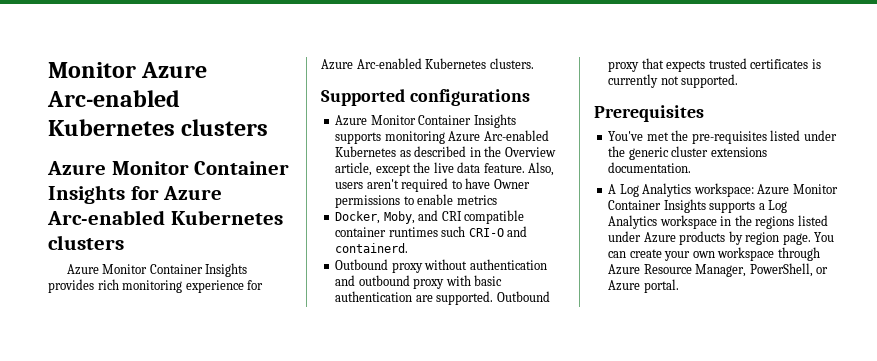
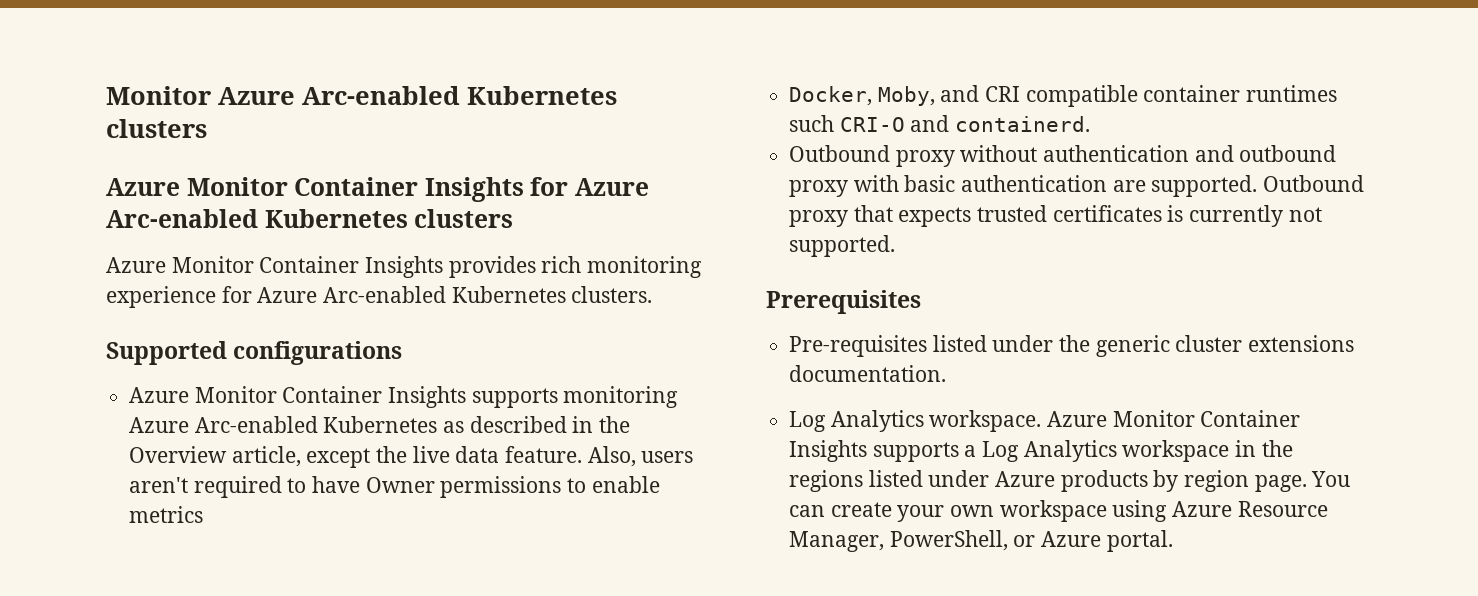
- You've met the pre-requisites listed under the generic cluster extensions documentation.
+ Pre-requisites listed under the generic cluster extensions documentation.
- A Log Analytics workspace: Azure Monitor Container Insights supports a Log Analytics workspace in the regions listed under Azure products by region page.
+ Log Analytics workspace. Azure Monitor Container Insights supports a Log Analytics workspace in the regions listed under Azure products by region page.
- You can create your own workspace through Azure Resource Manager, PowerShell, or Azure portal.
+ You can create your own workspace using Azure Resource Manager, PowerShell, or Azure portal.

